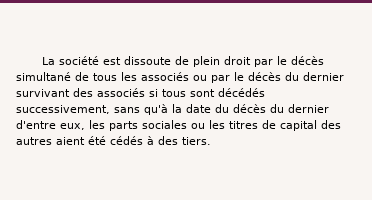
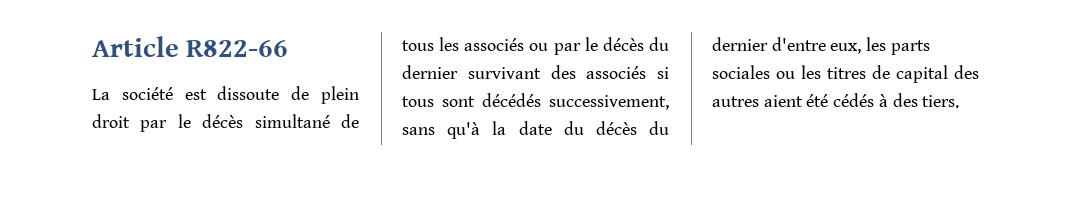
+ Article R822-66

